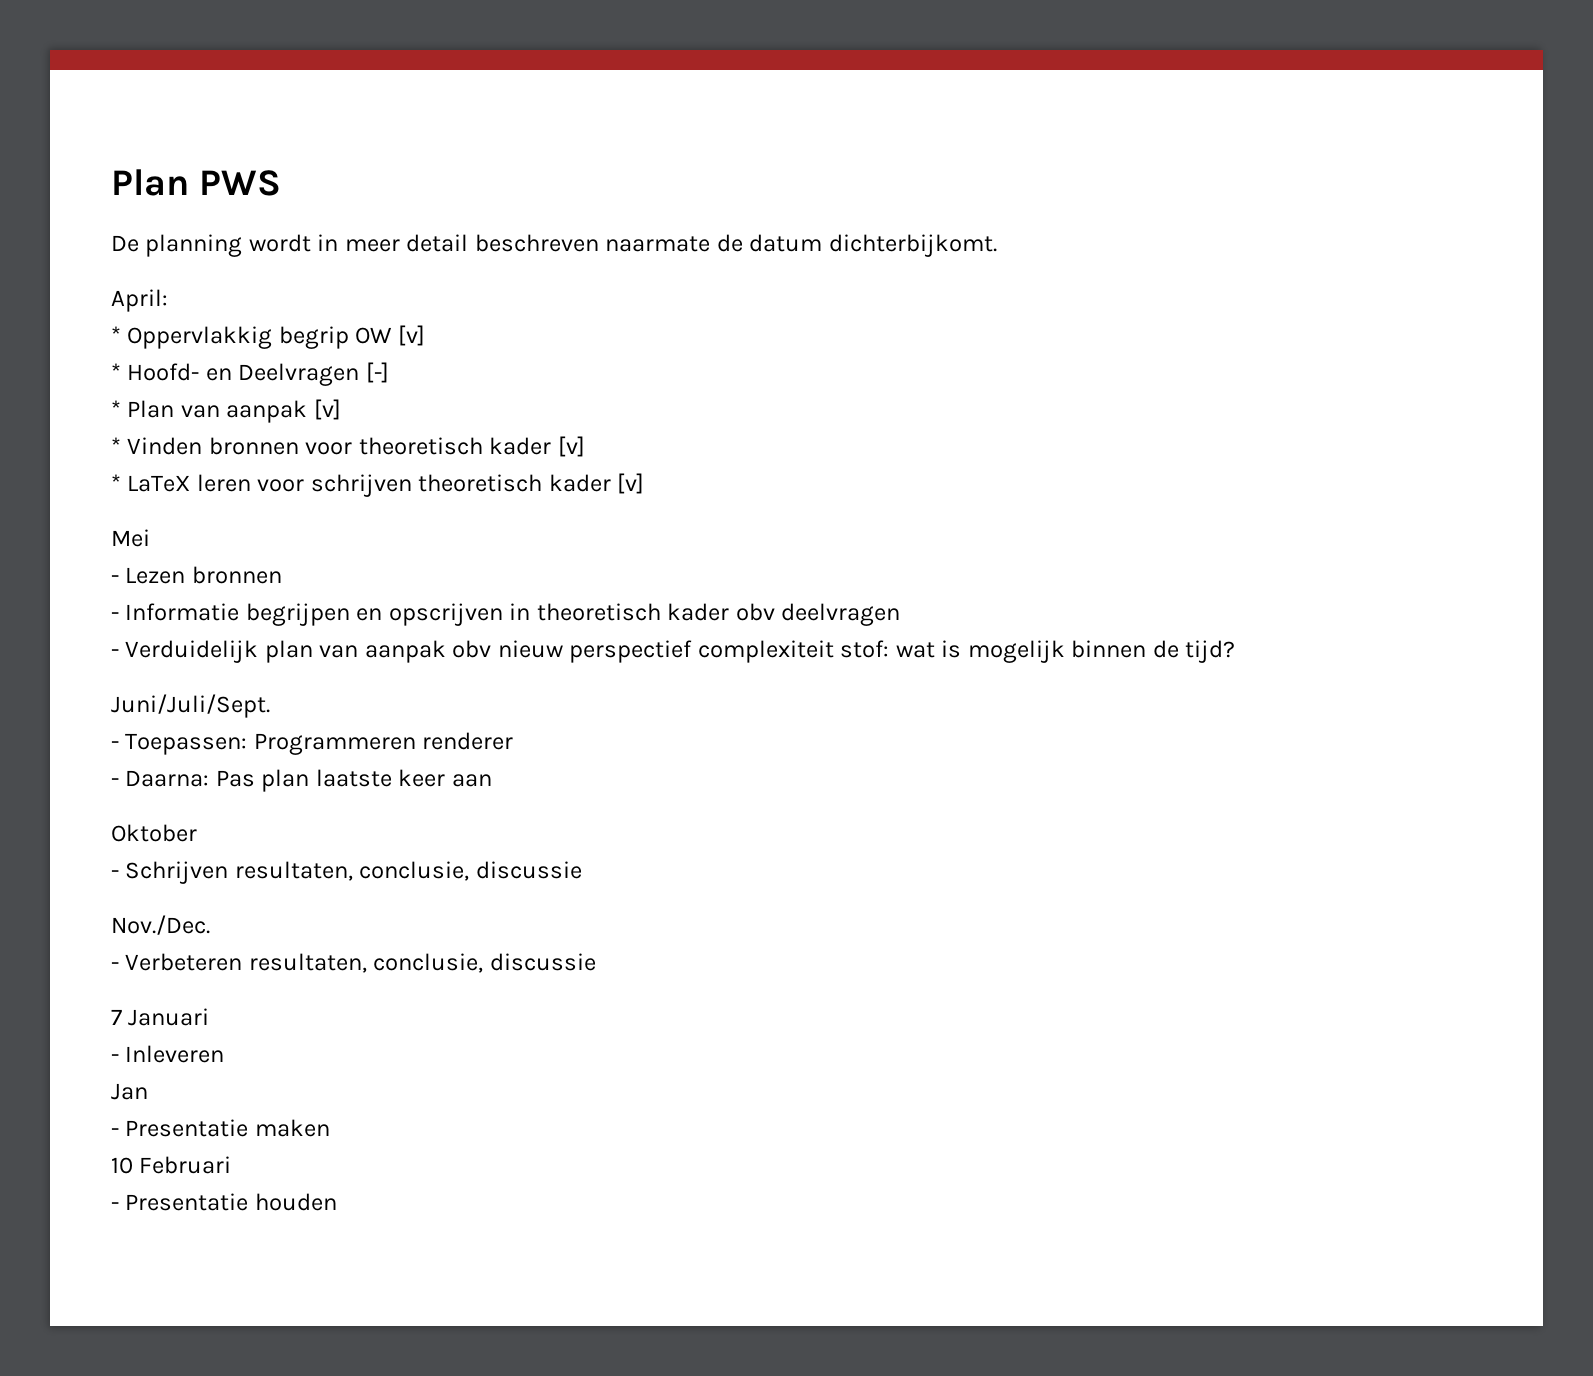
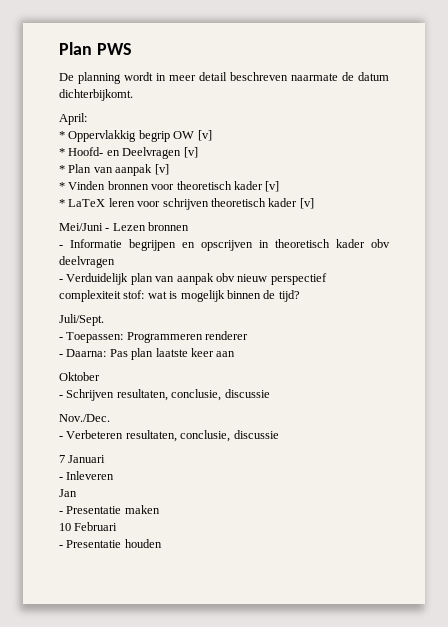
- * Hoofd- en Deelvragen [-]
+ * Hoofd- en Deelvragen [v]
- Mei
- - Lezen bronnen
+ Mei/Juni - Lezen bronnen
- Juni/Juli/Sept.
+ Juli/Sept.

